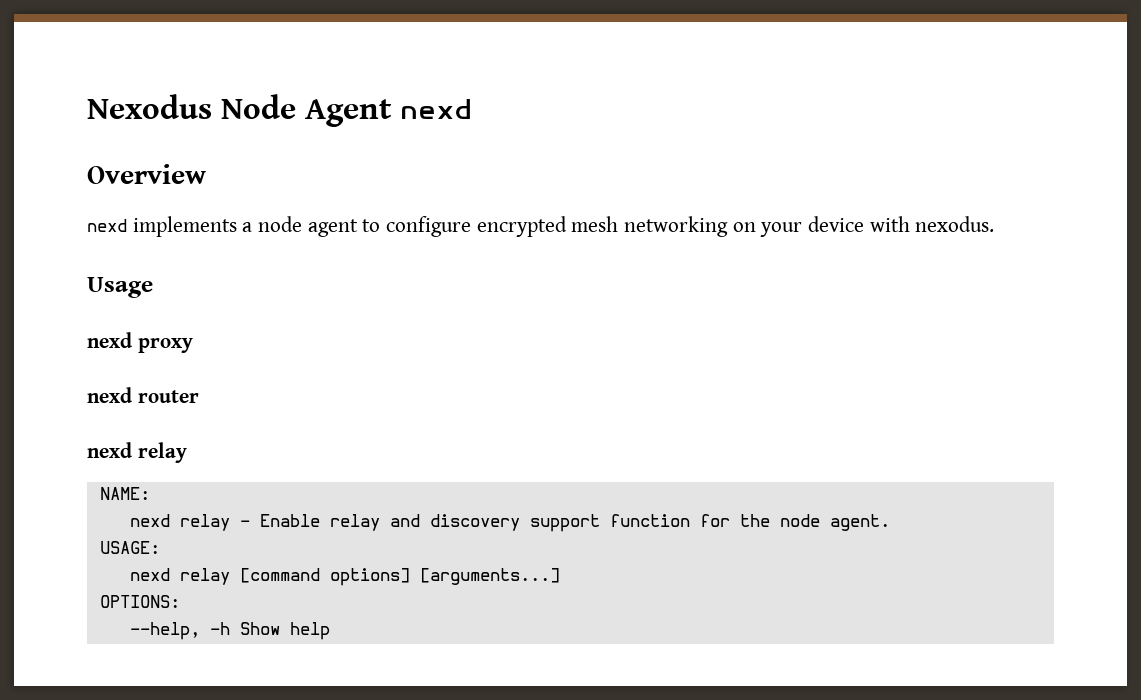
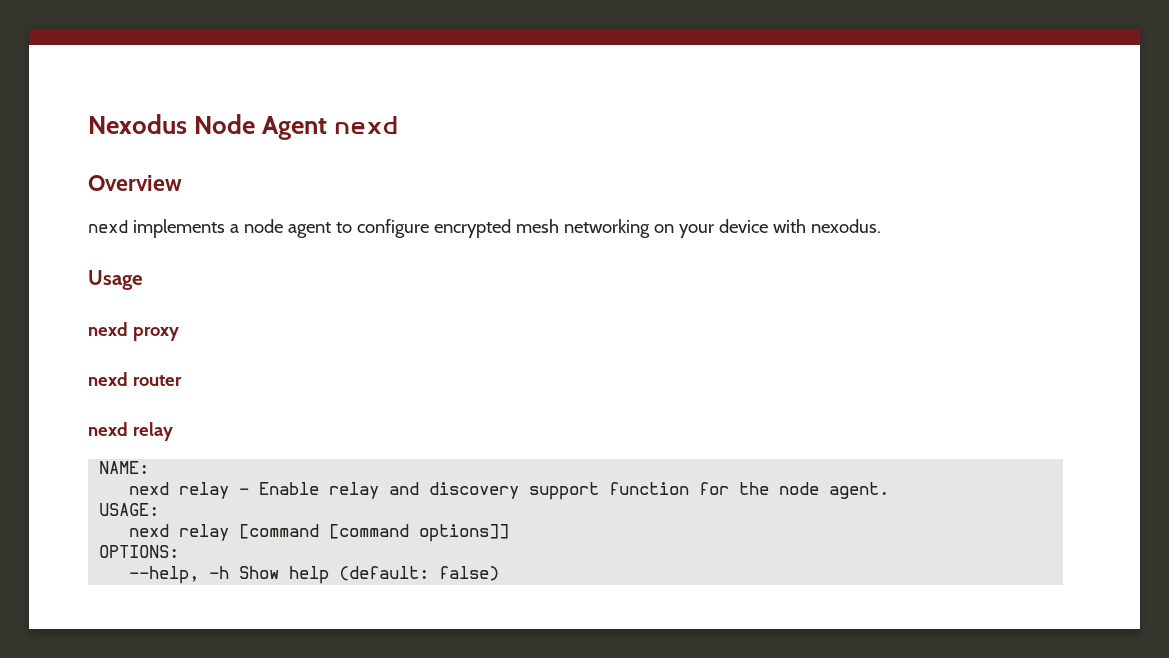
- nexd relay [command options] [arguments...]
+ nexd relay [command [command options]]
- --help, -h Show help
+ --help, -h Show help (default: false)

